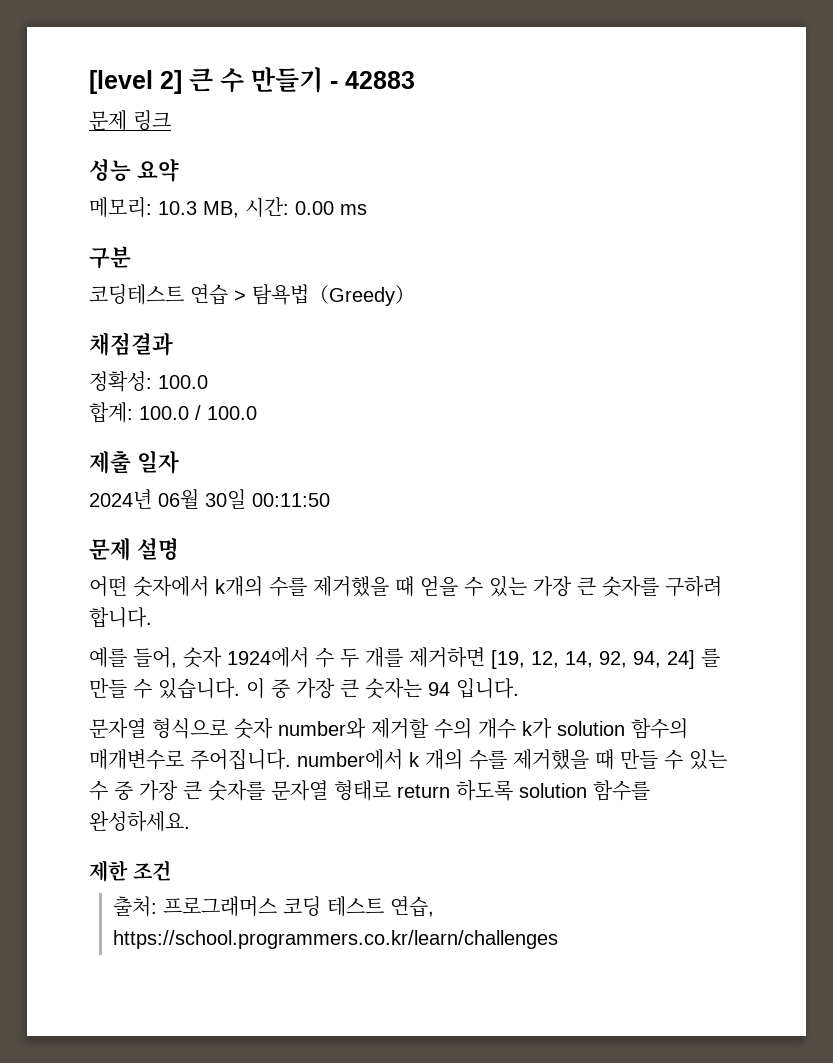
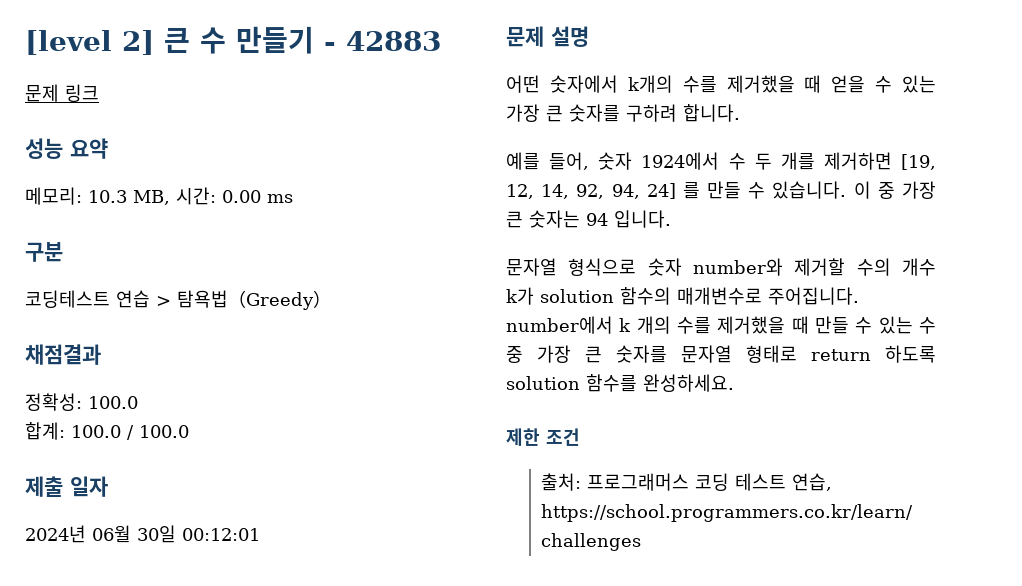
- 2024년 06월 30일 00:11:50
+ 2024년 06월 30일 00:12:01

